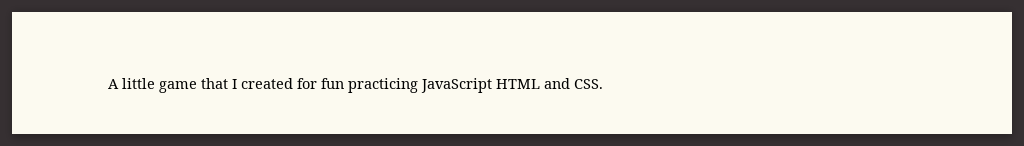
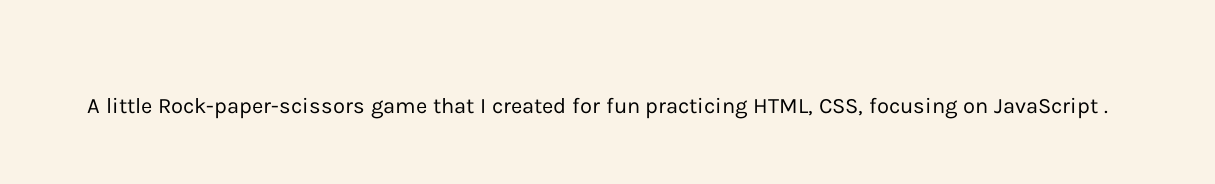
- A little game that I created for fun practicing JavaScript HTML and CSS.
+ A little Rock-paper-scissors game that I created for fun practicing HTML, CSS, focusing on JavaScript .

